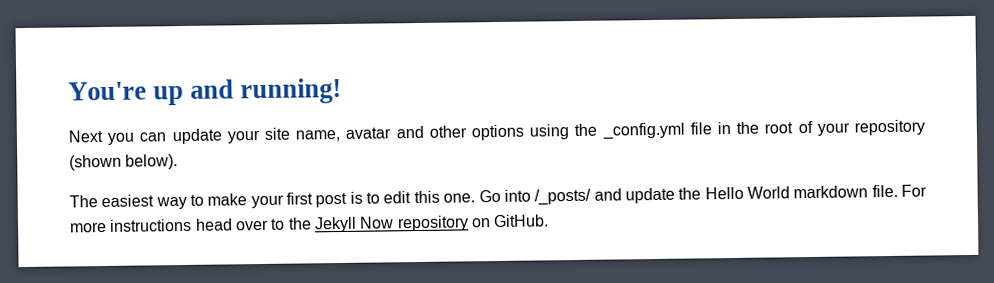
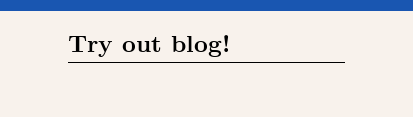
- You're up and running!
- Next you can update your site name, avatar and other options using the _config.yml file in the root of your repository (shown below).
- The easiest way to make your first post is to edit this one. Go into /_posts/ and update the Hello World markdown file. For more instructions head over to the Jekyll Now repository on GitHub.
+ Try out blog!

